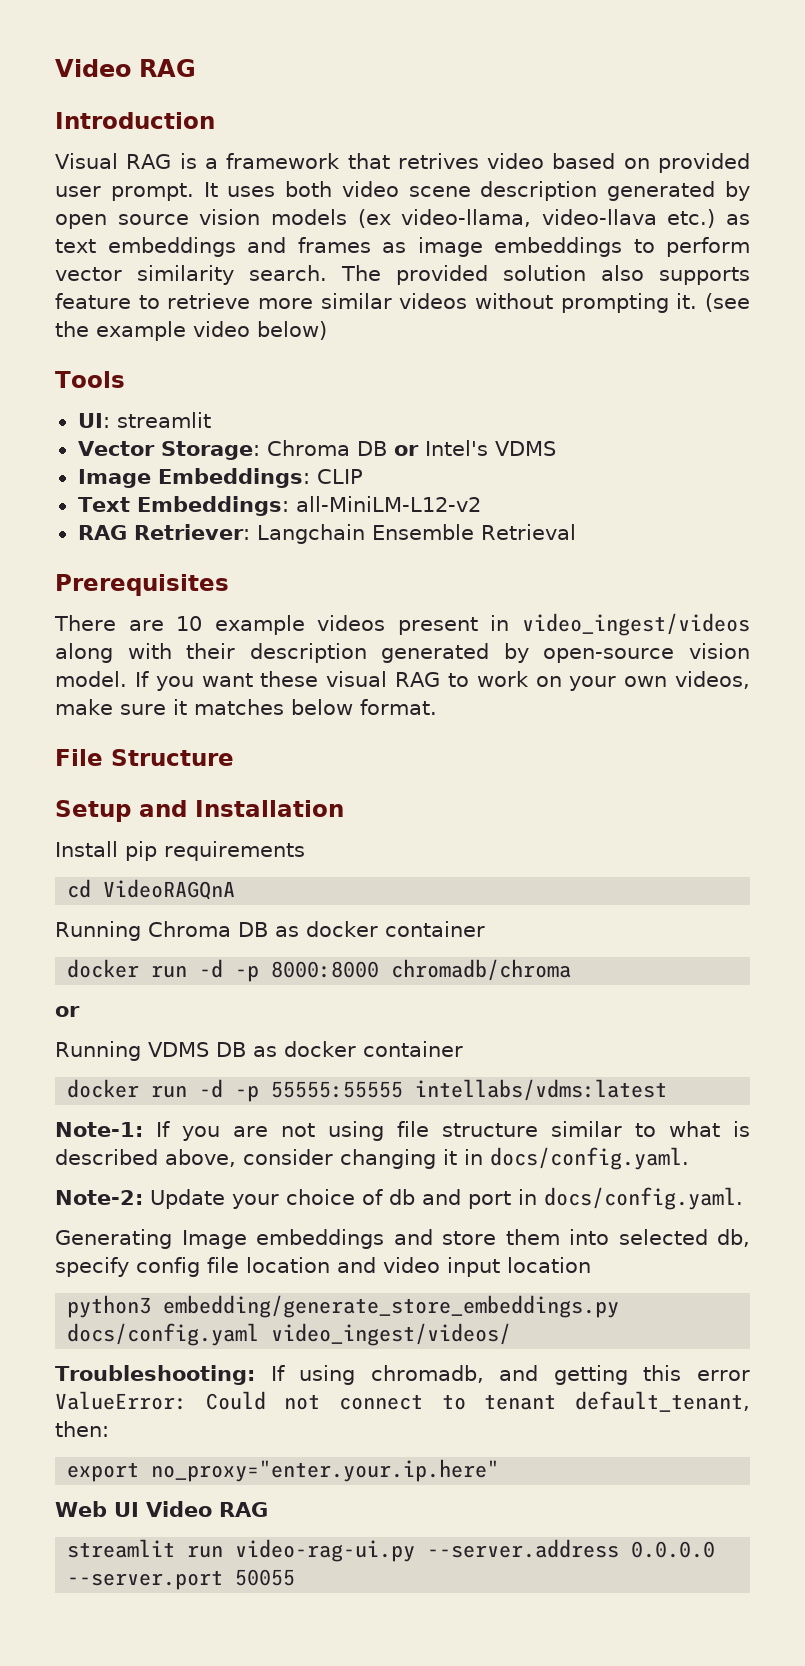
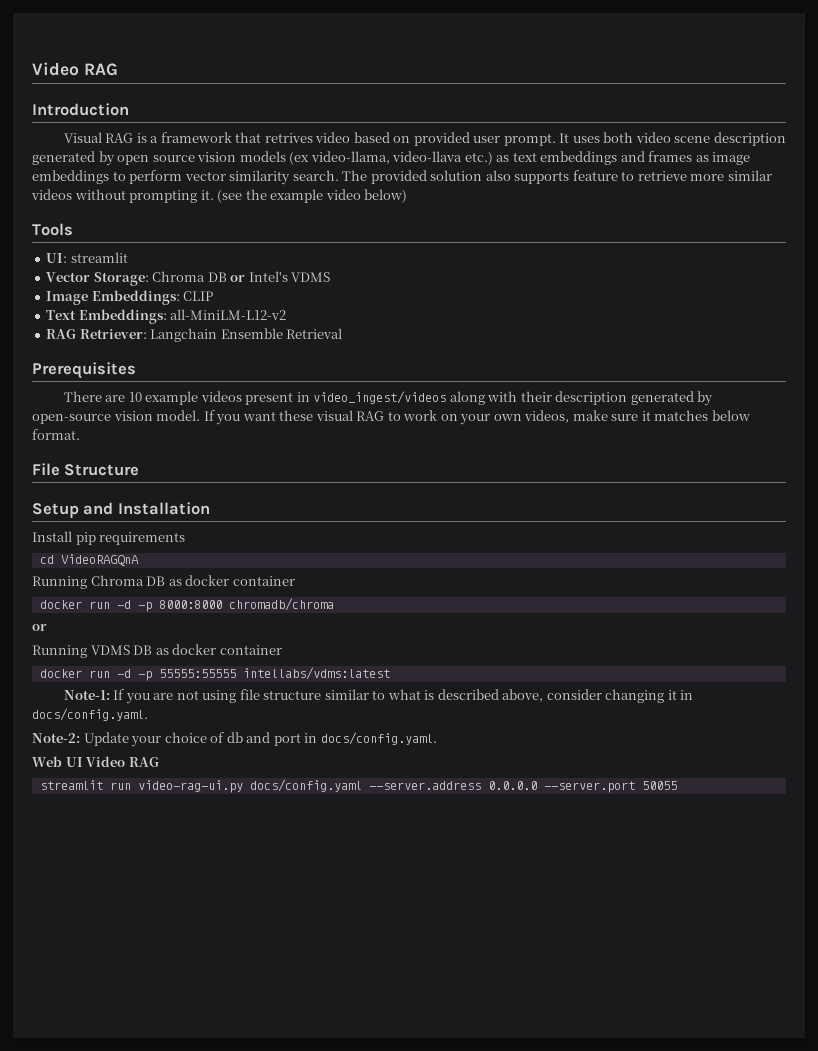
- Generating Image embeddings and store them into selected db, specify config file location and video input location
- python3 embedding/generate_store_embeddings.py docs/config.yaml video_ingest/videos/
- Troubleshooting: If using chromadb, and getting this error ValueError: Could not connect to tenant default_tenant, then:
- export no_proxy="enter.your.ip.here"
- streamlit run video-rag-ui.py --server.address 0.0.0.0 --server.port 50055
+ streamlit run video-rag-ui.py docs/config.yaml --server.address 0.0.0.0 --server.port 50055

